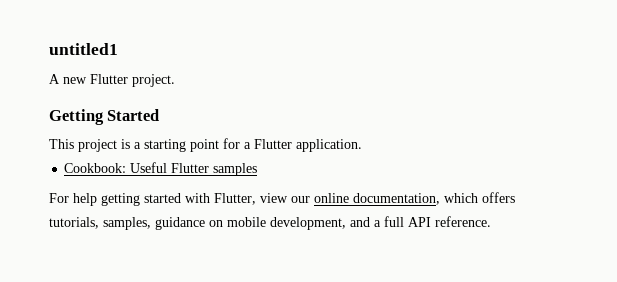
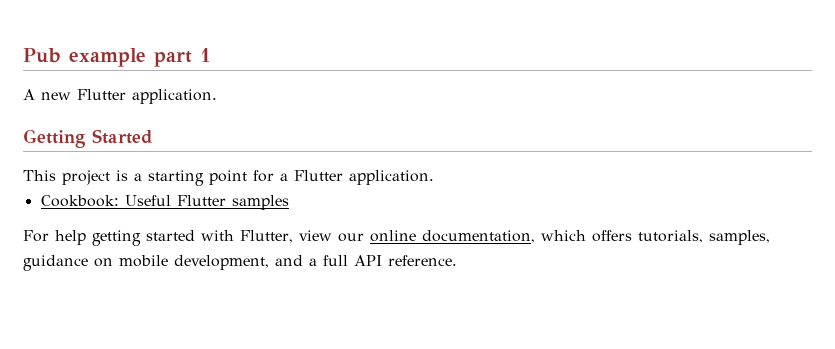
- untitled1
+ Pub example part 1
- A new Flutter project.
+ A new Flutter application.

